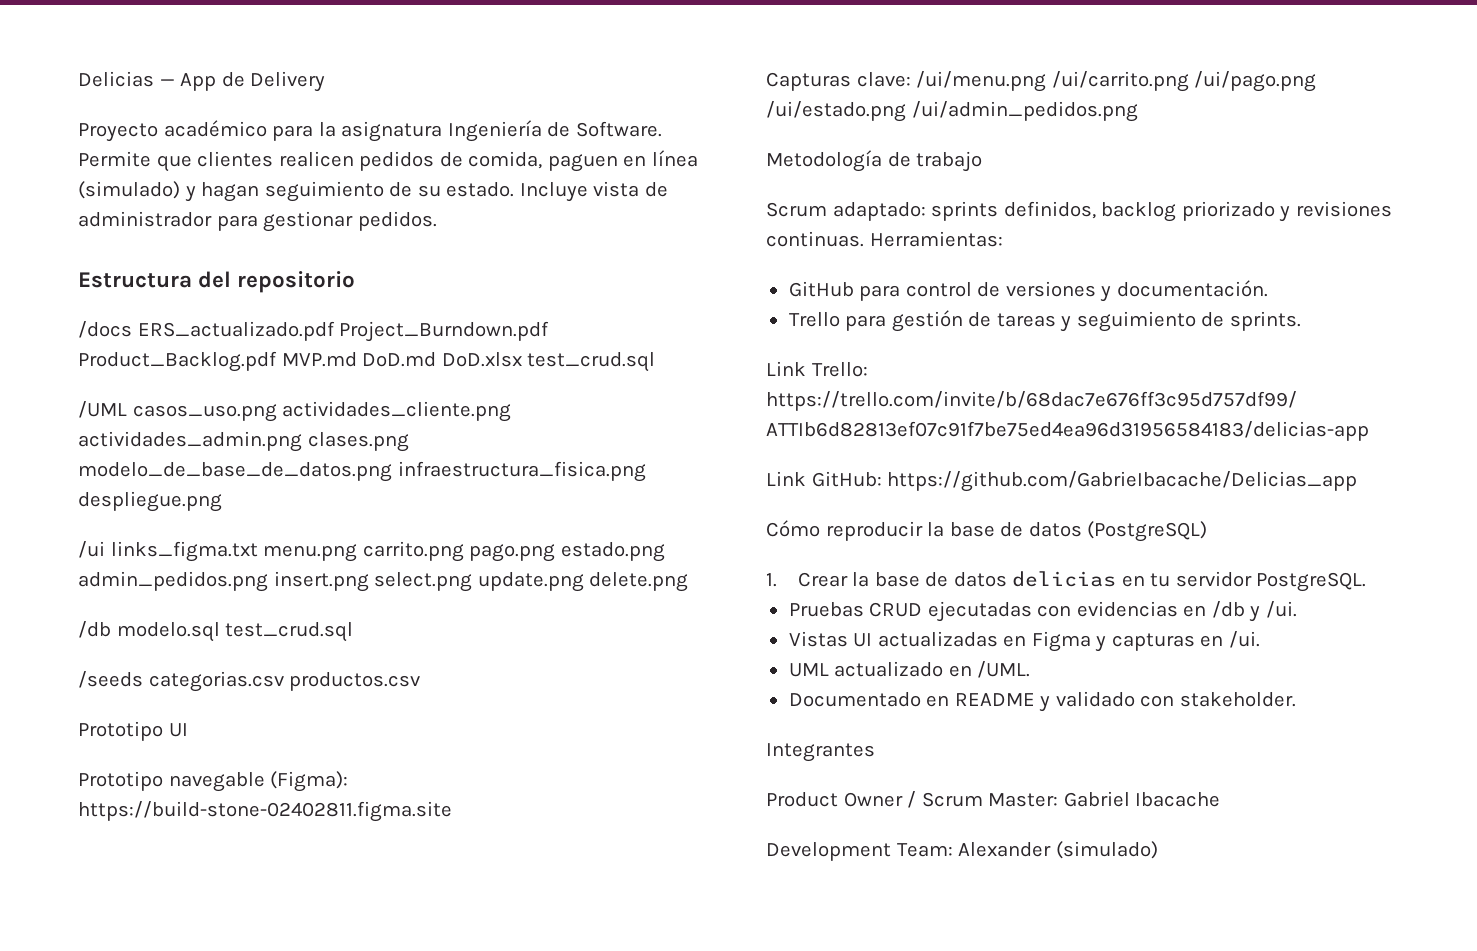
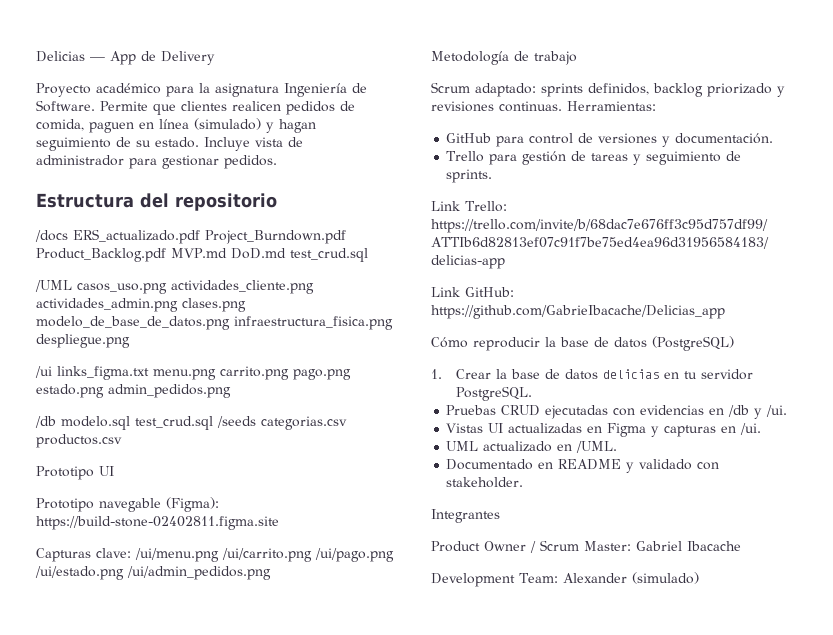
- /docs ERS_actualizado.pdf Project_Burndown.pdf Product_Backlog.pdf MVP.md DoD.md DoD.xlsx test_crud.sql
+ /docs ERS_actualizado.pdf Project_Burndown.pdf Product_Backlog.pdf MVP.md DoD.md test_crud.sql
- /ui links_figma.txt menu.png carrito.png pago.png estado.png admin_pedidos.png insert.png select.png update.png delete.png
+ /ui links_figma.txt menu.png carrito.png pago.png estado.png admin_pedidos.png
- /db modelo.sql test_crud.sql
- /seeds categorias.csv productos.csv
+ /db modelo.sql test_crud.sql /seeds categorias.csv productos.csv

